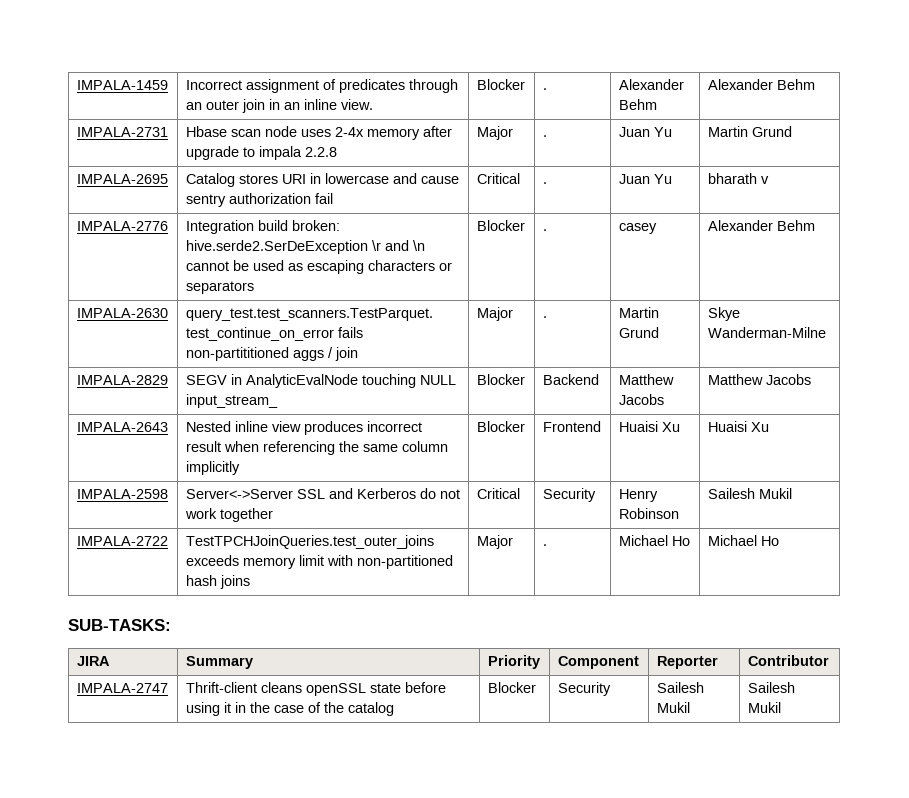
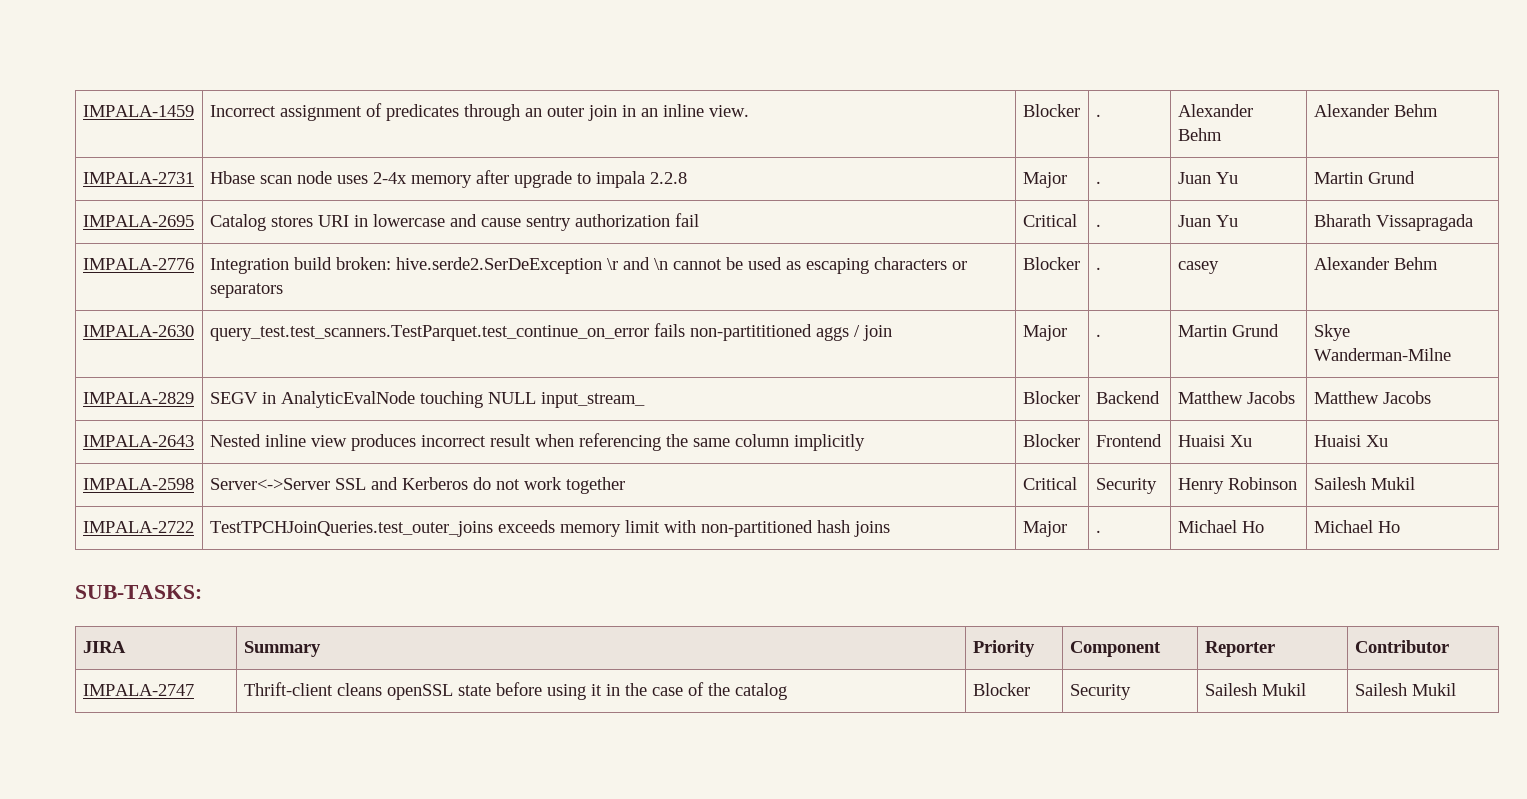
- IMPALA-2695 | Catalog stores URI in lowercase and cause sentry authorization fail | Critical | . | Juan Yu | bharath v
+ IMPALA-2695 | Catalog stores URI in lowercase and cause sentry authorization fail | Critical | . | Juan Yu | Bharath Vissapragada

